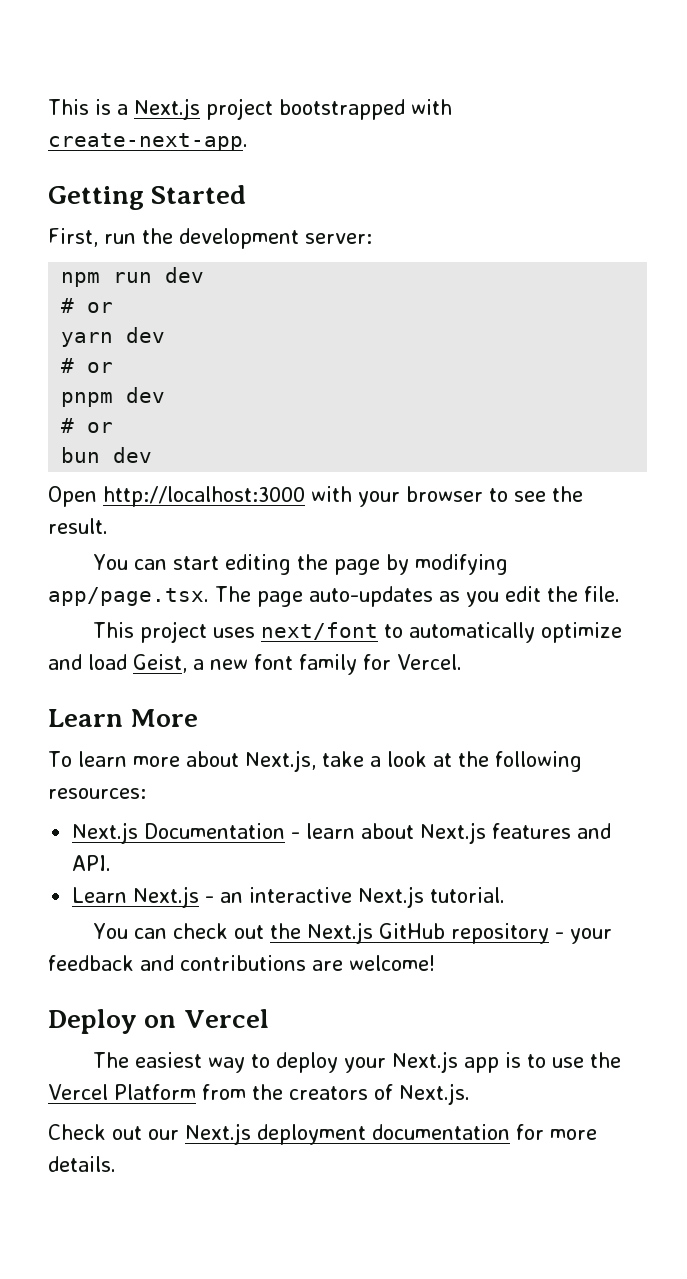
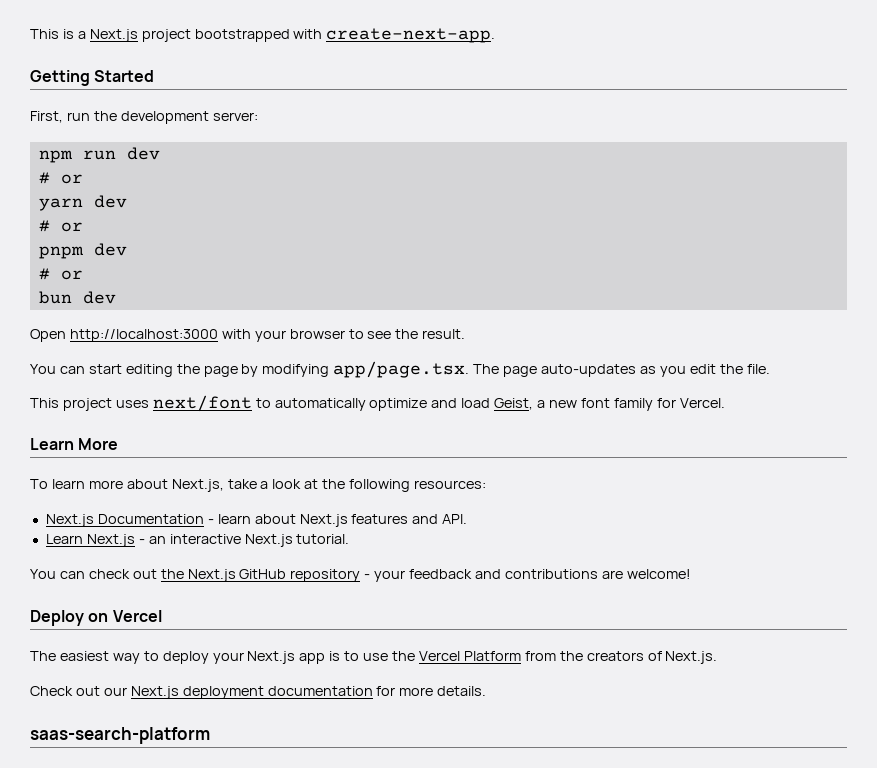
+ saas-search-platform

